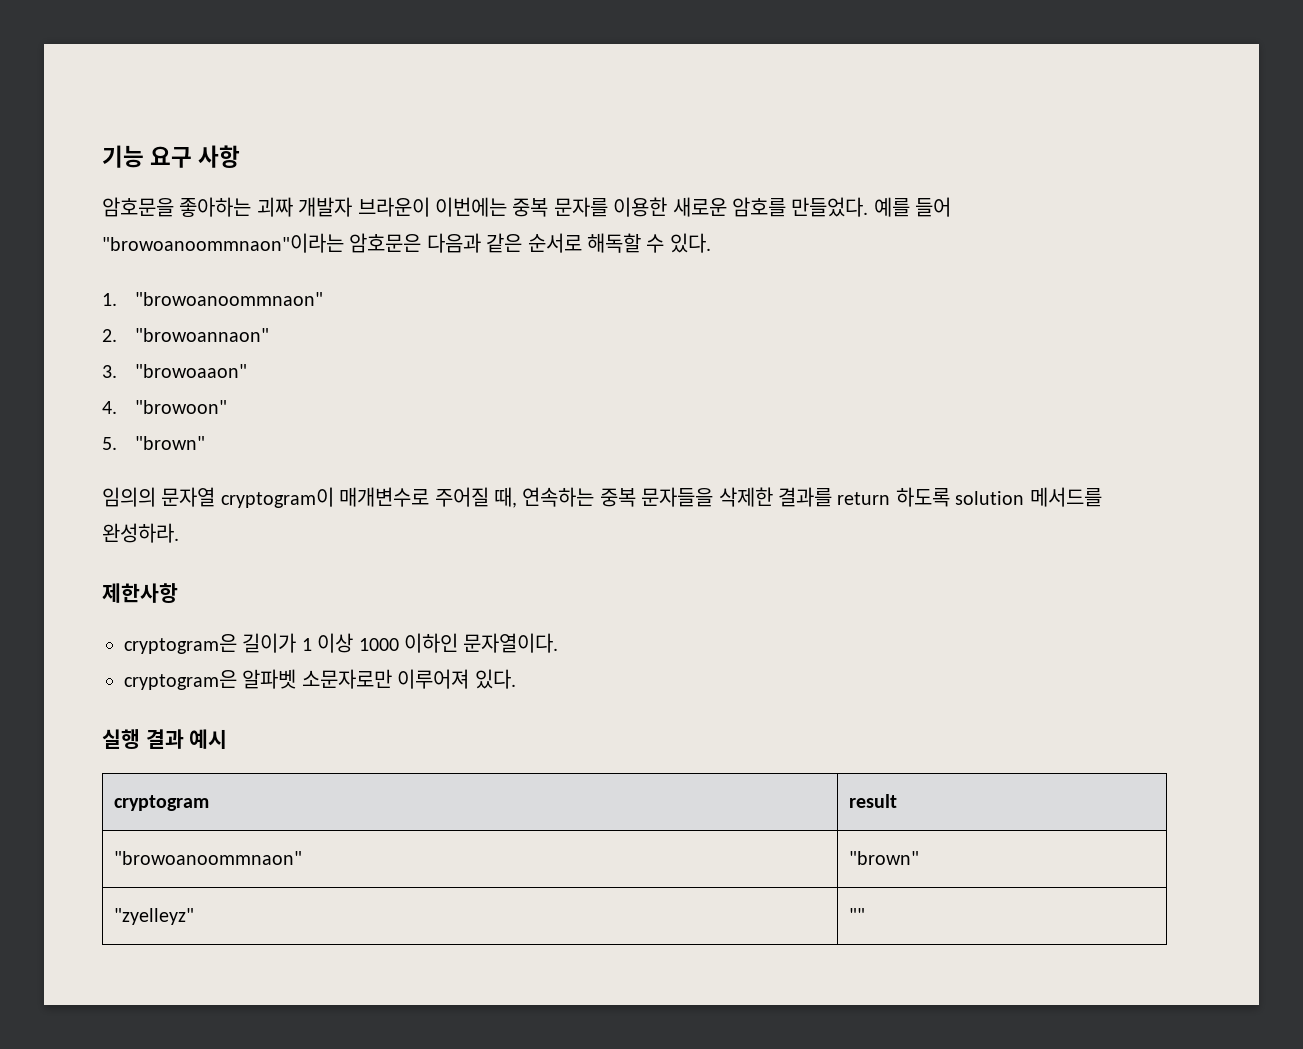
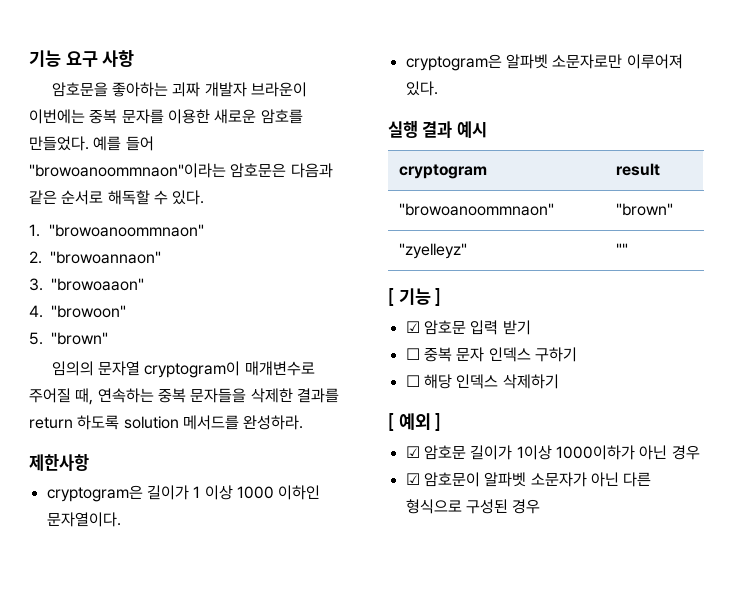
+ [ 기능 ]
+ ☑ 암호문 입력 받기
+ ☐ 중복 문자 인덱스 구하기
+ ☐ 해당 인덱스 삭제하기
+ [ 예외 ]
+ ☑ 암호문 길이가 1이상 1000이하가 아닌 경우
+ ☑ 암호문이 알파벳 소문자가 아닌 다른 형식으로 구성된 경우

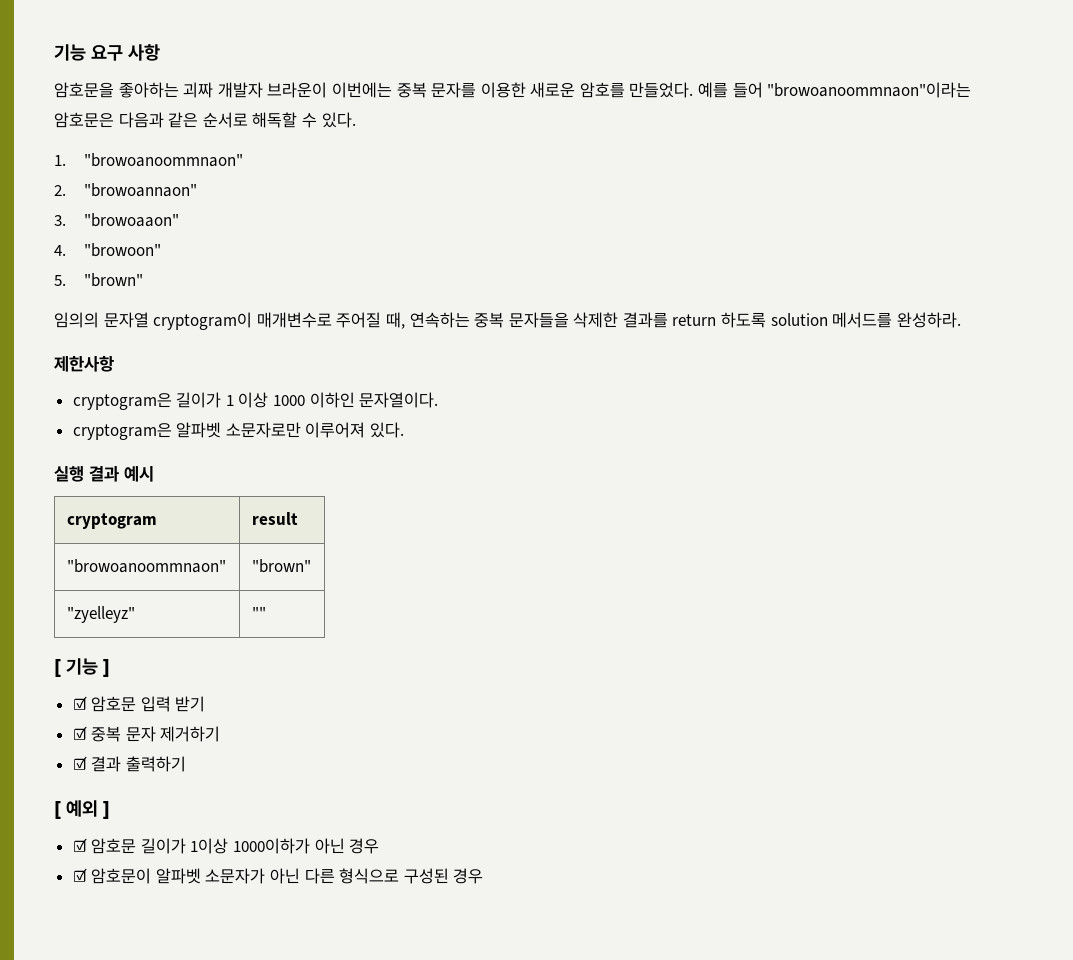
- ☐ 중복 문자 인덱스 구하기
- ☐ 해당 인덱스 삭제하기
+ ☑ 중복 문자 제거하기
+ ☑ 결과 출력하기

